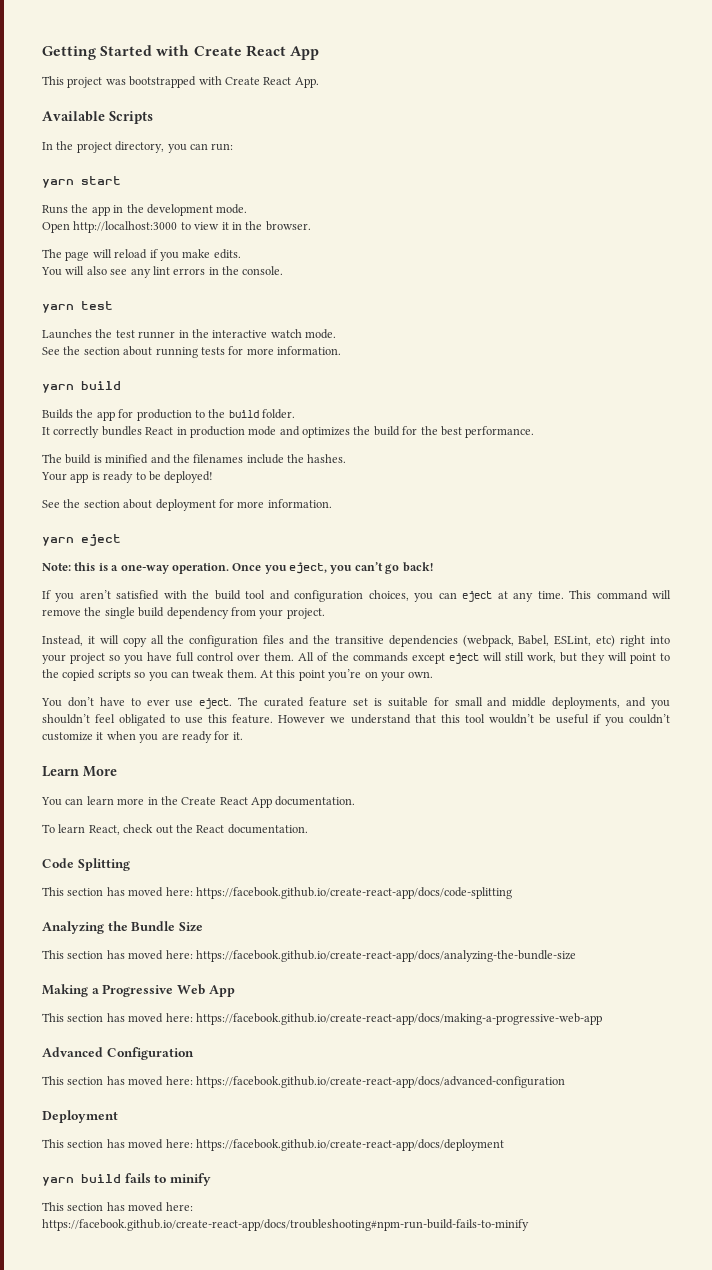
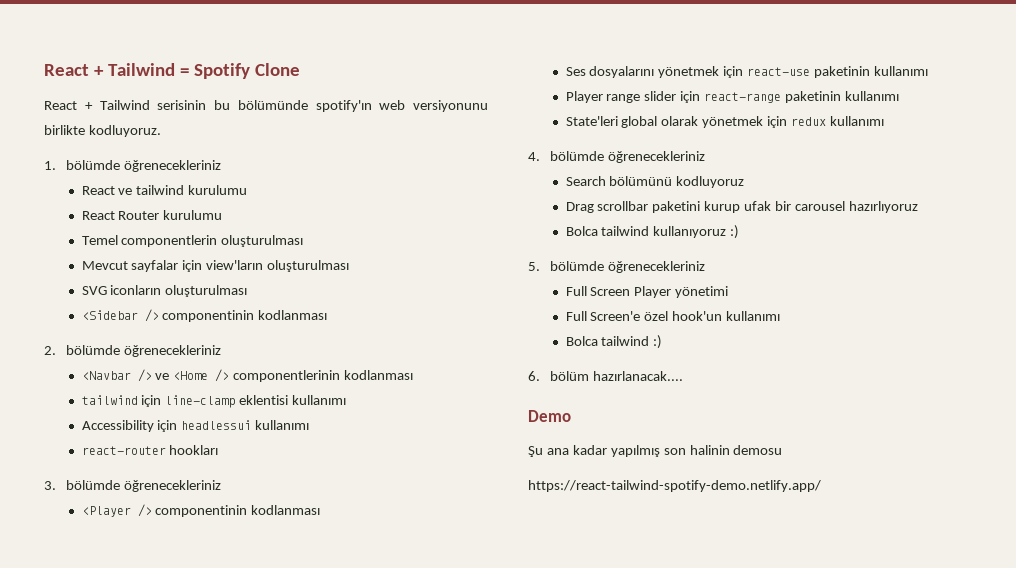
- Getting Started with Create React App
- This project was bootstrapped with Create React App.
- Available Scripts
- In the project directory, you can run:
- yarn start
- Runs the app in the development mode.
- Open http://localhost:3000 to view it in the browser.
- The page will reload if you make edits.
- You will also see any lint errors in the console.
- yarn test
- Launches the test runner in the interactive watch mode.
- See the section about running tests for more information.
- yarn build
- Builds the app for production to the build folder.
- It correctly bundles React in production mode and optimizes the build for the best performance.
- The build is minified and the filenames include the hashes.
- Your app is ready to be deployed!
- See the section about deployment for more information.
- yarn eject
- Note: this is a one-way operation. Once you eject, you can’t go back!
- If you aren’t satisfied with the build tool and configuration choices, you can eject at any time. This command will remove the single build dependency from your project.
- Instead, it will copy all the configuration files and the transitive dependencies (webpack, Babel, ESLint, etc) right into your project so you have full control over them. All of the commands except eject will still work, but they will point to the copied scripts so you can tweak them. At this point you’re on your own.
- You don’t have to ever use eject. The curated feature set is suitable for small and middle deployments, and you shouldn’t feel obligated to use this feature. However we understand that this tool wouldn’t be useful if you couldn’t customize it when you are ready for it.
- Learn More
- You can learn more in the Create React App documentation.
- To learn React, check out the React documentation.
- Code Splitting
- This section has moved here: https://facebook.github.io/create-react-app/docs/code-splitting
- Analyzing the Bundle Size
- This section has moved here: https://facebook.github.io/create-react-app/docs/analyzing-the-bundle-size
- Making a Progressive Web App
- This section has moved here: https://facebook.github.io/create-react-app/docs/making-a-progressive-web-app
- Advanced Configuration
- This section has moved here: https://facebook.github.io/create-react-app/docs/advanced-configuration
- Deployment
- This section has moved here: https://facebook.github.io/create-react-app/docs/deployment
- yarn build fails to minify
- This section has moved here: https://facebook.github.io/create-react-app/docs/troubleshooting#npm-run-build-fails-to-minify
+ React + Tailwind = Spotify Clone
+ React + Tailwind serisinin bu bölümünde spotify'ın web versiyonunu birlikte kodluyoruz.
+ 1. bölümde öğrenecekleriniz
+ React ve tailwind kurulumu
+ React Router kurulumu
+ Temel componentlerin oluşturulması
+ Mevcut sayfalar için view'ların oluşturulması
+ SVG iconların oluşturulması
+ <Sidebar /> componentinin kodlanması
+ 2. bölümde öğrenecekleriniz
+ <Navbar /> ve <Home /> componentlerinin kodlanması
+ tailwind için line-clamp eklentisi kullanımı
+ Accessibility için headlessui kullanımı
+ react-router hookları
+ 3. bölümde öğrenecekleriniz
+ <Player /> componentinin kodlanması
+ Ses dosyalarını yönetmek için react-use paketinin kullanımı
+ Player range slider için react-range paketinin kullanımı
+ State'leri global olarak yönetmek için redux kullanımı
+ 4. bölümde öğrenecekleriniz
+ Search bölümünü kodluyoruz
+ Drag scrollbar paketini kurup ufak bir carousel hazırlıyoruz
+ Bolca tailwind kullanıyoruz :)
+ 5. bölümde öğrenecekleriniz
+ Full Screen Player yönetimi
+ Full Screen'e özel hook'un kullanımı
+ Bolca tailwind :)
+ 6. bölüm hazırlanacak....
+ Demo
+ Şu ana kadar yapılmış son halinin demosu
+ https://react-tailwind-spotify-demo.netlify.app/

